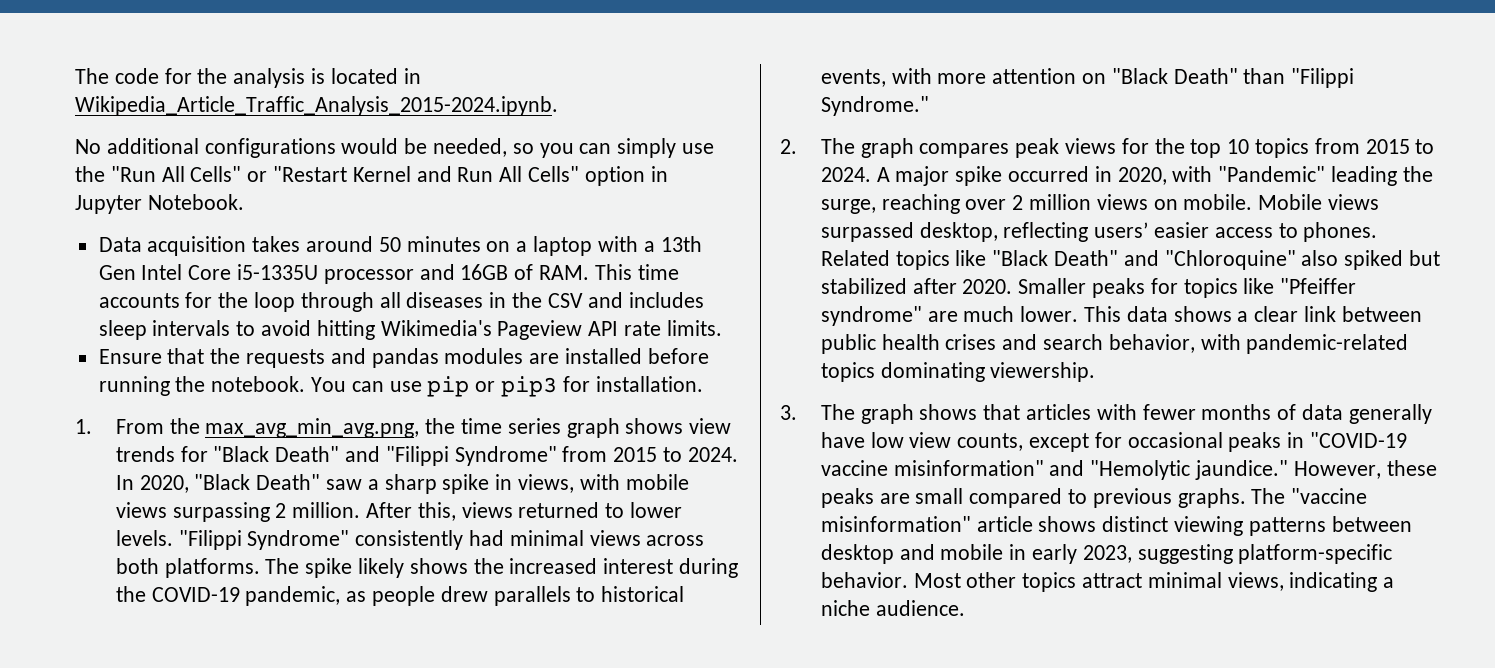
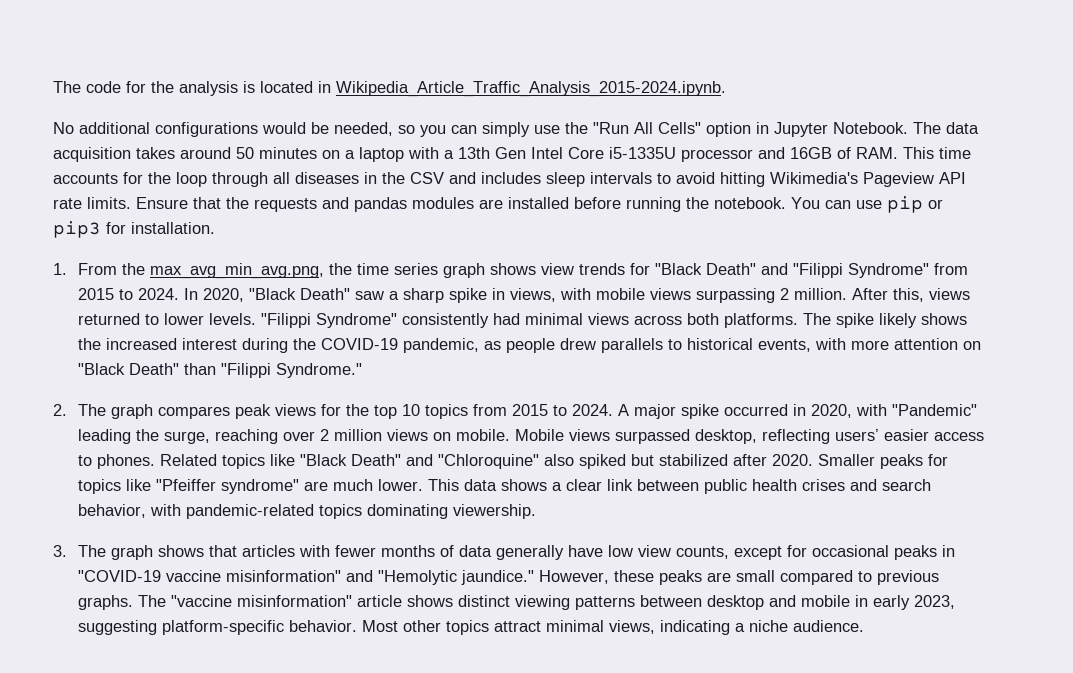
- No additional configurations would be needed, so you can simply use the "Run All Cells" or "Restart Kernel and Run All Cells" option in Jupyter Notebook.
- Data acquisition takes around 50 minutes on a laptop with a 13th Gen Intel Core i5-1335U processor and 16GB of RAM. This time accounts for the loop through all diseases in the CSV and includes sleep intervals to avoid hitting Wikimedia's Pageview API rate limits.
- Ensure that the requests and pandas modules are installed before running the notebook.
+ No additional configurations would be needed, so you can simply use the "Run All Cells" option in Jupyter Notebook. The data acquisition takes around 50 minutes on a laptop with a 13th Gen Intel Core i5-1335U processor and 16GB of RAM. This time accounts for the loop through all diseases in the CSV and includes sleep intervals to avoid hitting Wikimedia's Pageview API rate limits. Ensure that the requests and pandas modules are installed before running the notebook.

